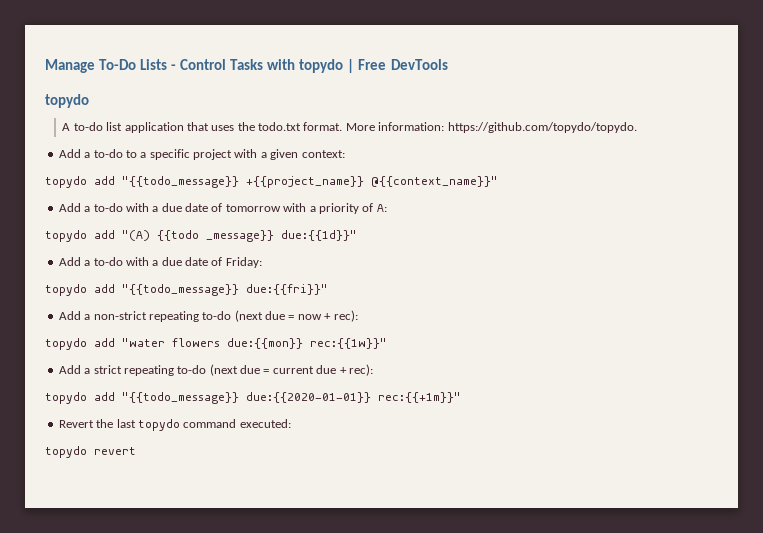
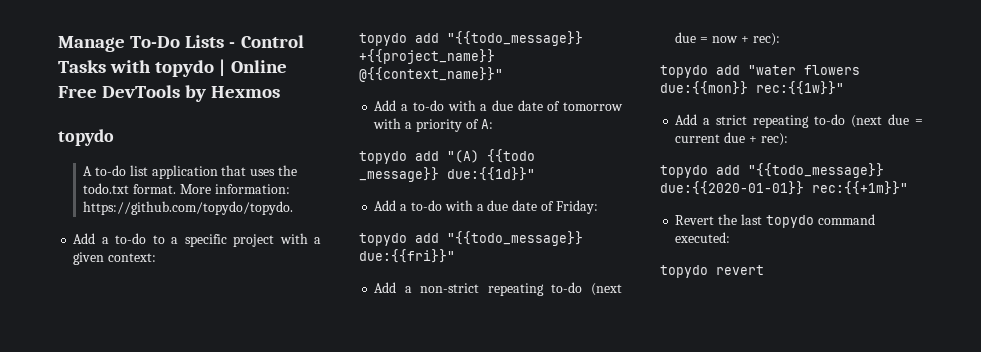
- Manage To-Do Lists - Control Tasks with topydo | Free DevTools
+ Manage To-Do Lists - Control Tasks with topydo | Online Free DevTools by Hexmos

